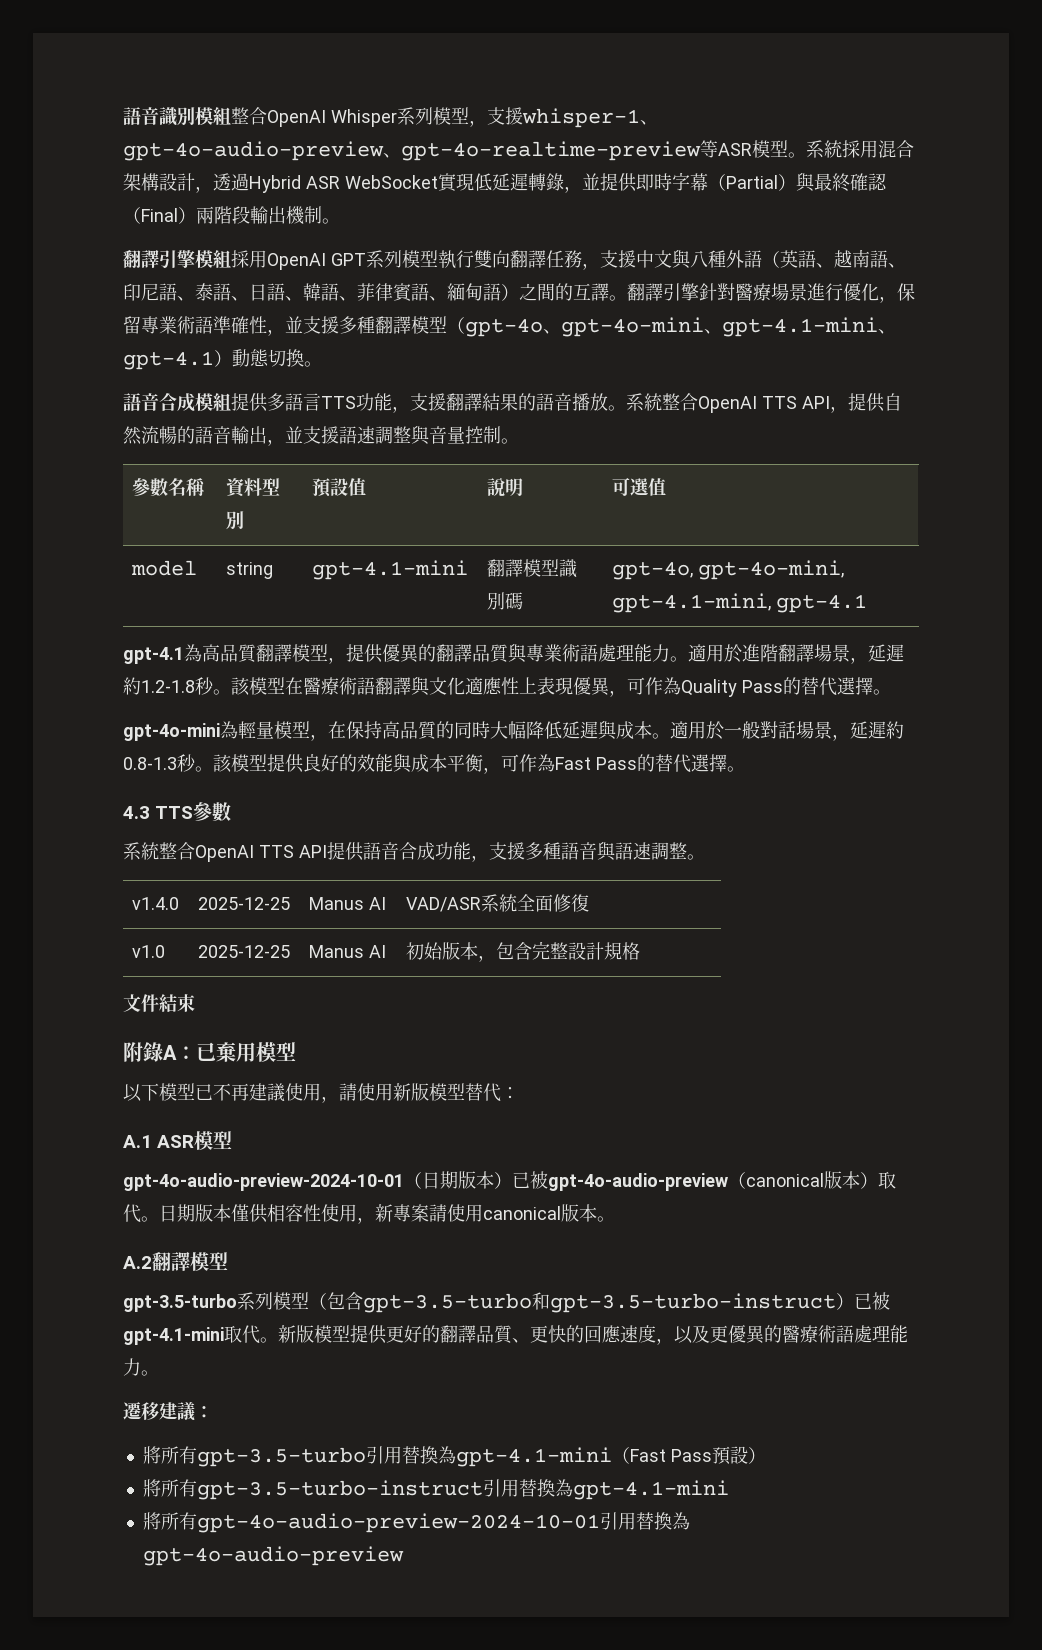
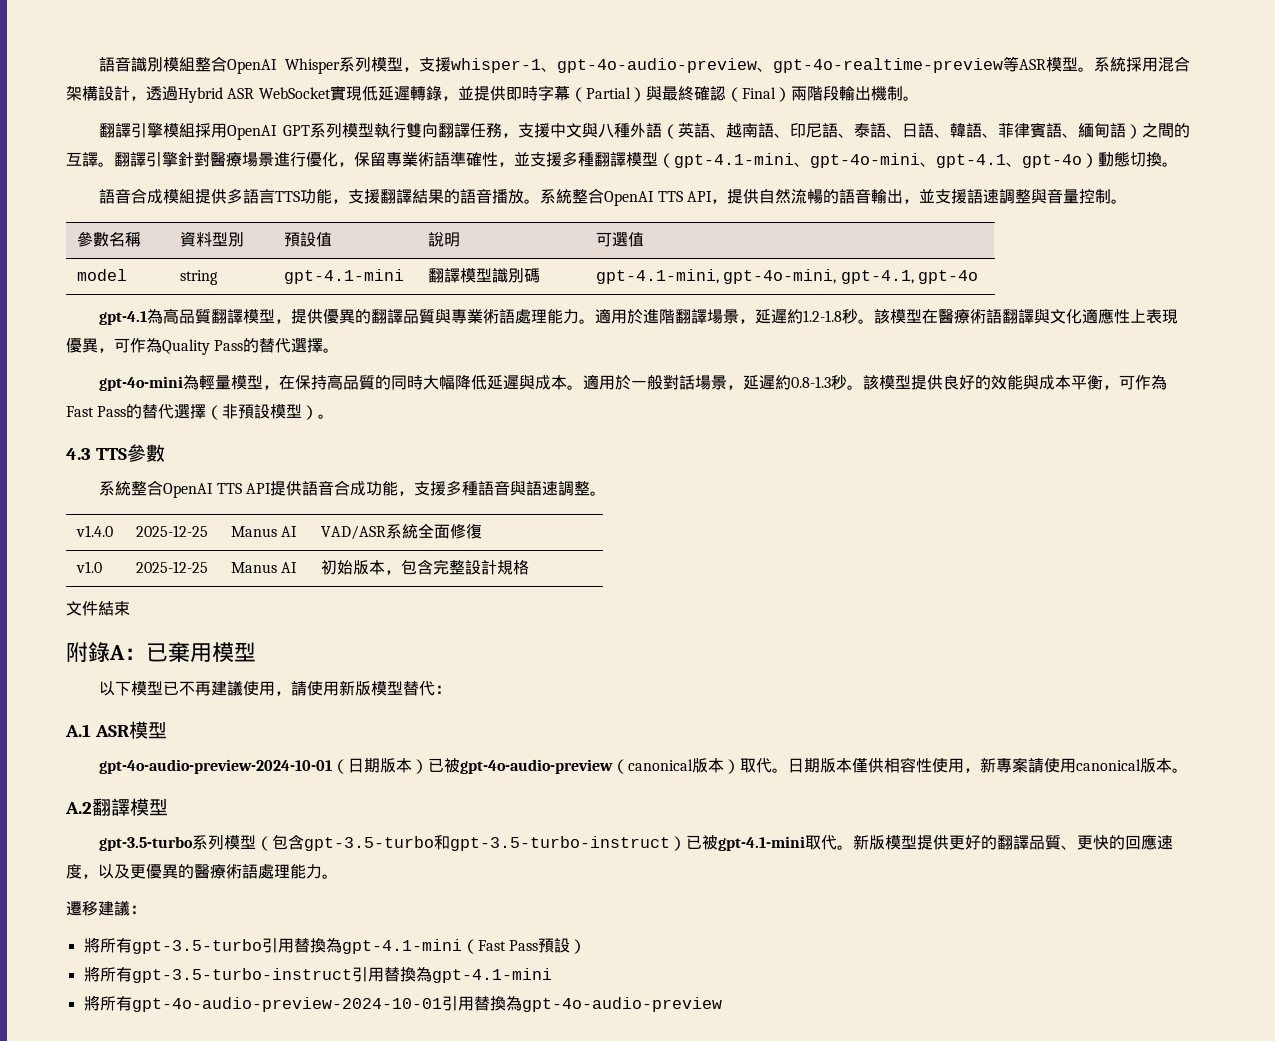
- 翻譯引擎針對醫療場景進行優化，保留專業術語準確性，並支援多種翻譯模型（gpt-4o、gpt-4o-mini、gpt-4.1-mini、gpt-4.1）動態切換。
+ 翻譯引擎針對醫療場景進行優化，保留專業術語準確性，並支援多種翻譯模型（gpt-4.1-mini、gpt-4o-mini、gpt-4.1、gpt-4o）動態切換。
- model | string | gpt-4.1-mini | 翻譯模型識別碼 | gpt-4o, gpt-4o-mini, gpt-4.1-mini, gpt-4.1
+ model | string | gpt-4.1-mini | 翻譯模型識別碼 | gpt-4.1-mini, gpt-4o-mini, gpt-4.1, gpt-4o
- 該模型提供良好的效能與成本平衡，可作為Fast Pass的替代選擇。
+ 該模型提供良好的效能與成本平衡，可作為Fast Pass的替代選擇（非預設模型）。

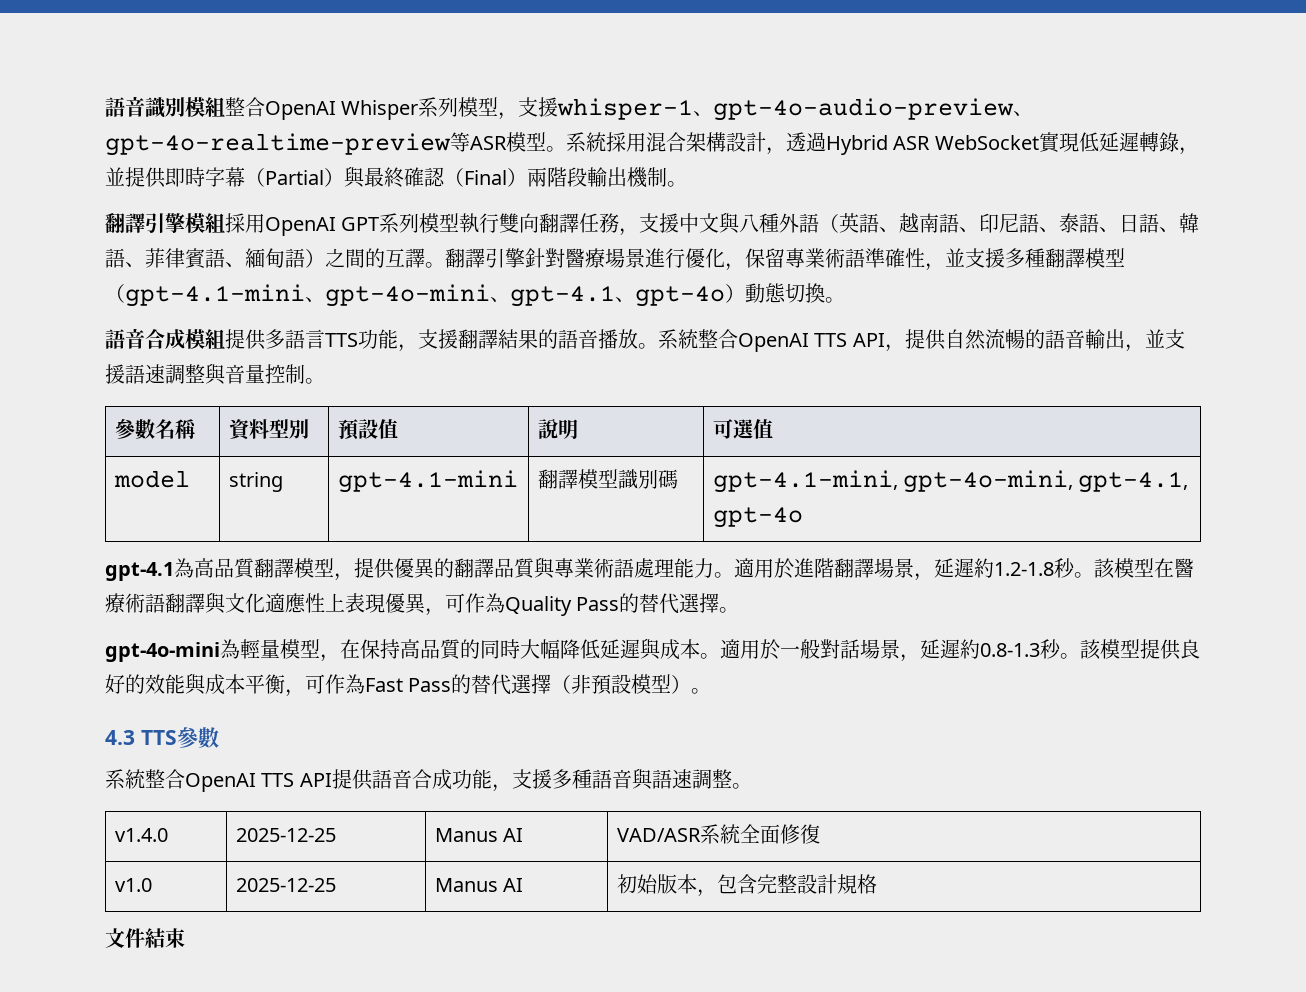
- 附錄A：已棄用模型
- 以下模型已不再建議使用，請使用新版模型替代：
- A.1 ASR模型
- gpt-4o-audio-preview-2024-10-01（日期版本）已被gpt-4o-audio-preview（canonical版本）取代。日期版本僅供相容性使用，新專案請使用canonical版本。
- A.2翻譯模型
- gpt-3.5-turbo系列模型（包含gpt-3.5-turbo和gpt-3.5-turbo-instruct）已被gpt-4.1-mini取代。新版模型提供更好的翻譯品質、更快的回應速度，以及更優異的醫療術語處理能力。
- 遷移建議：
- 將所有gpt-3.5-turbo引用替換為gpt-4.1-mini（Fast Pass預設）
- 將所有gpt-3.5-turbo-instruct引用替換為gpt-4.1-mini
- 將所有gpt-4o-audio-preview-2024-10-01引用替換為gpt-4o-audio-preview

